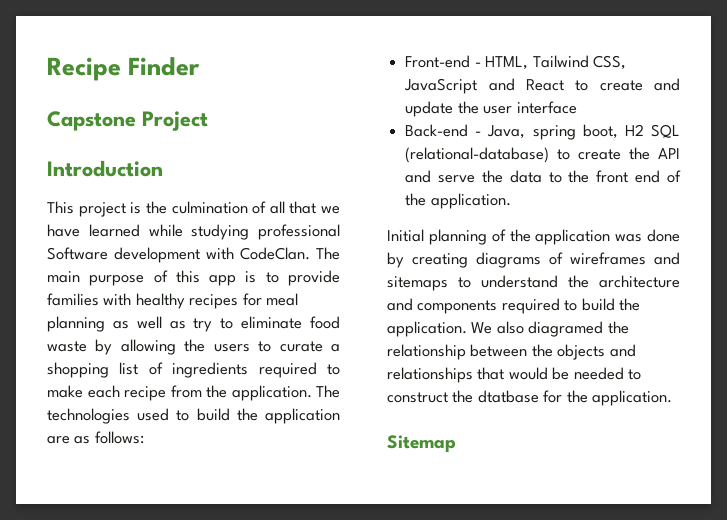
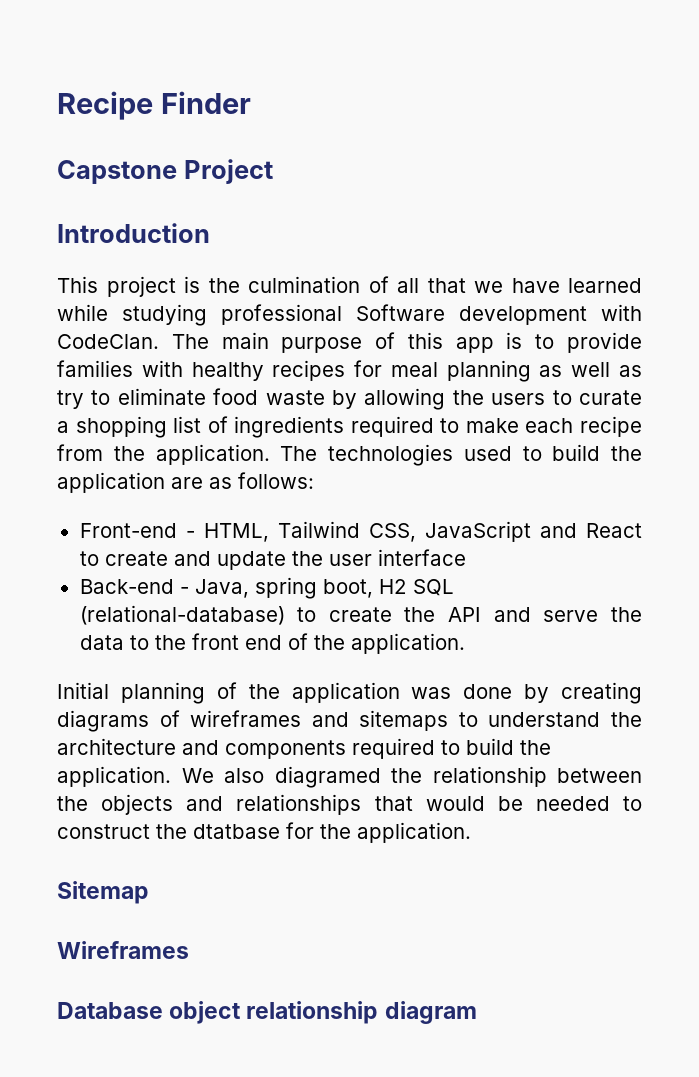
+ Wireframes
+ Database object relationship diagram

